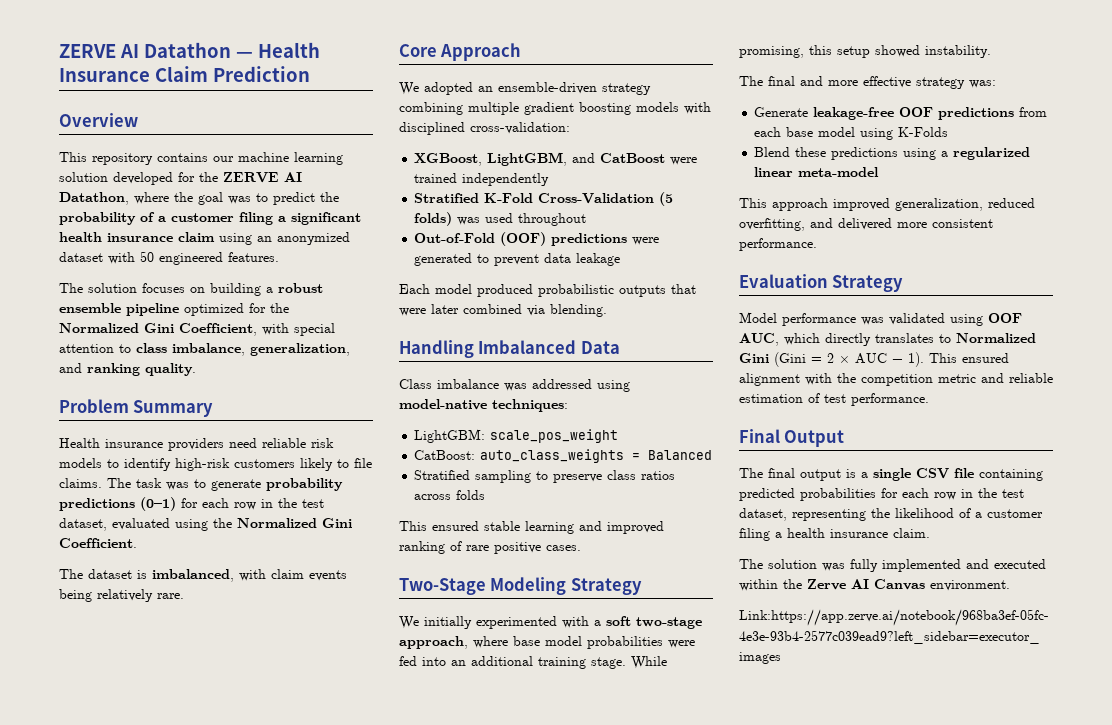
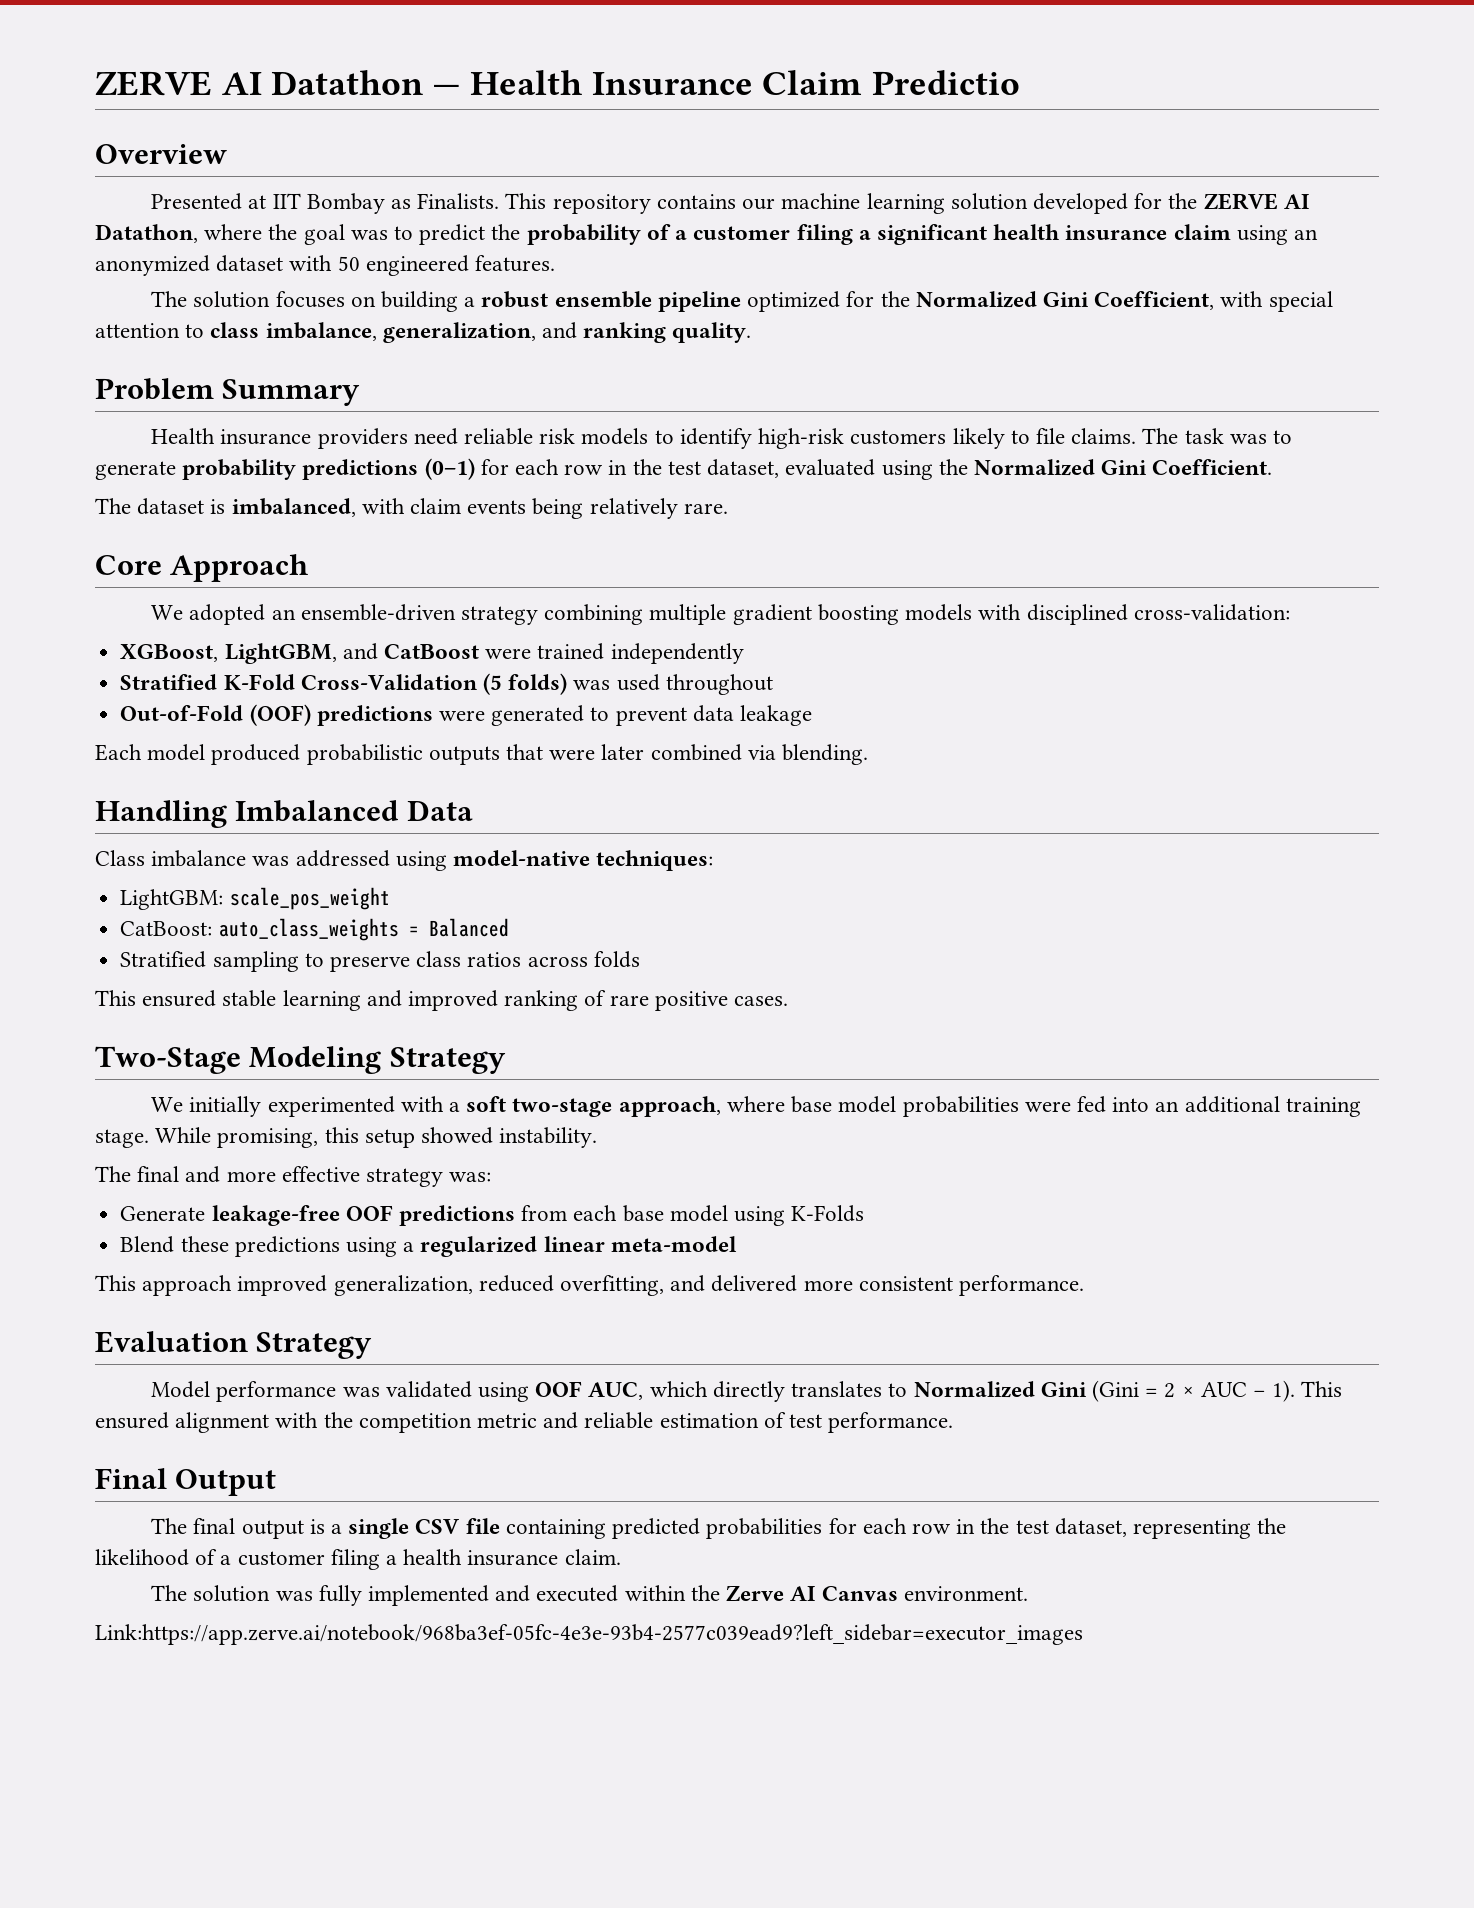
- ZERVE AI Datathon — Health Insurance Claim Prediction
+ ZERVE AI Datathon — Health Insurance Claim Predictio
+ Presented at IIT Bombay as Finalists.

